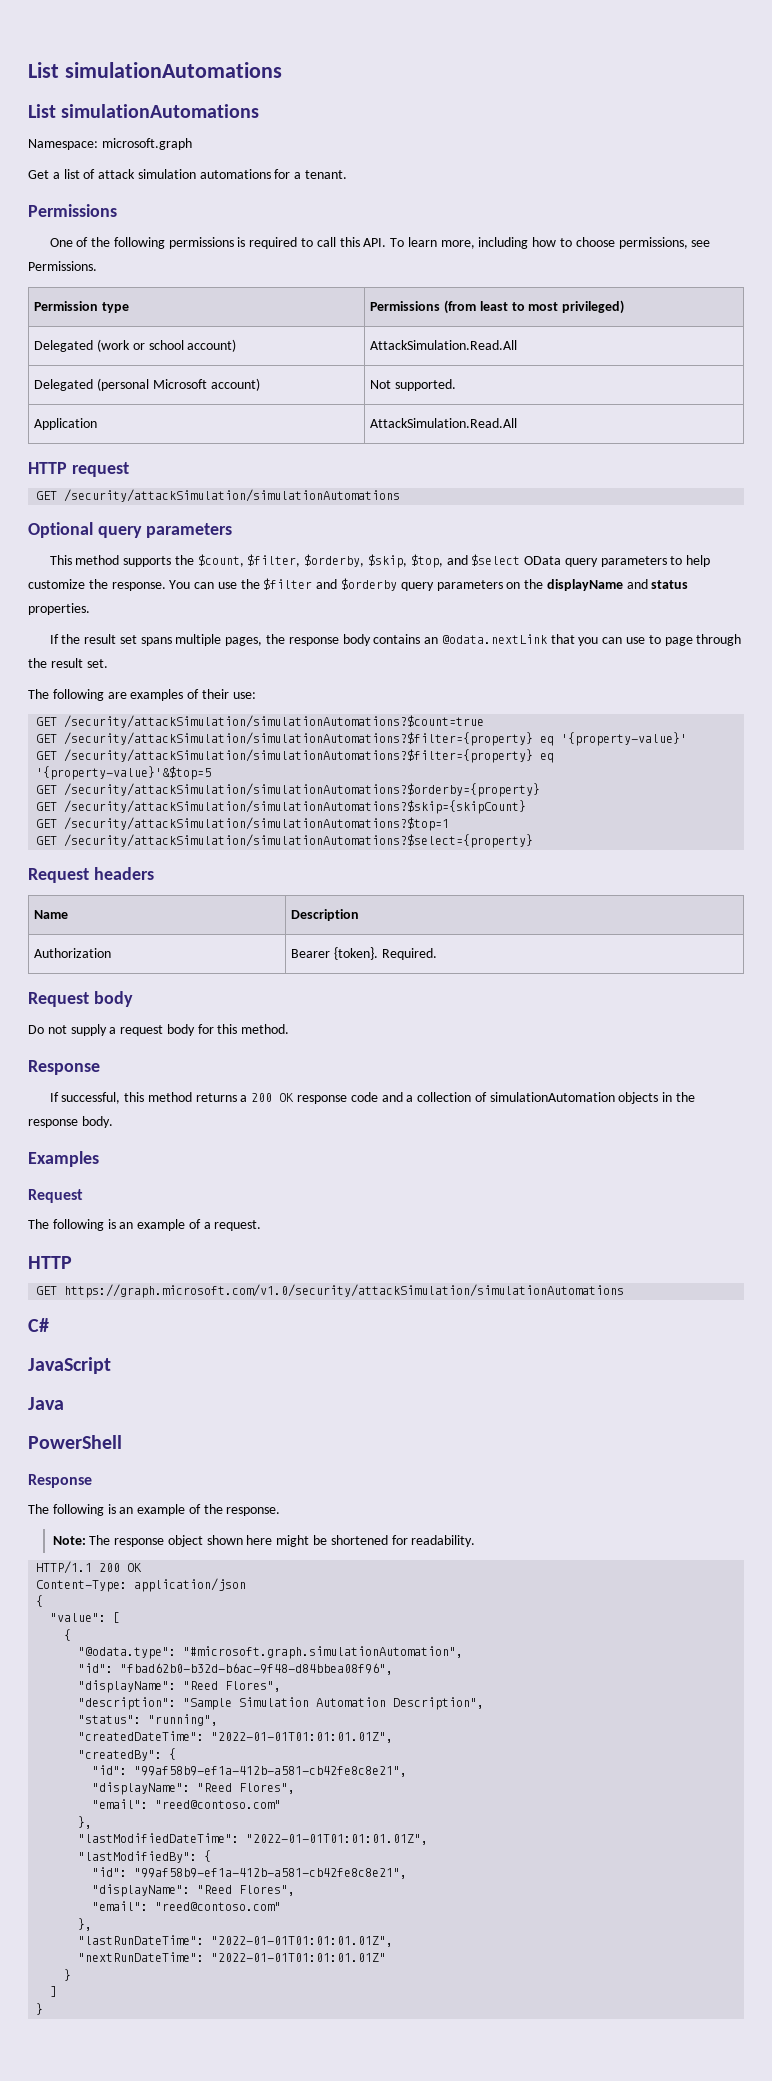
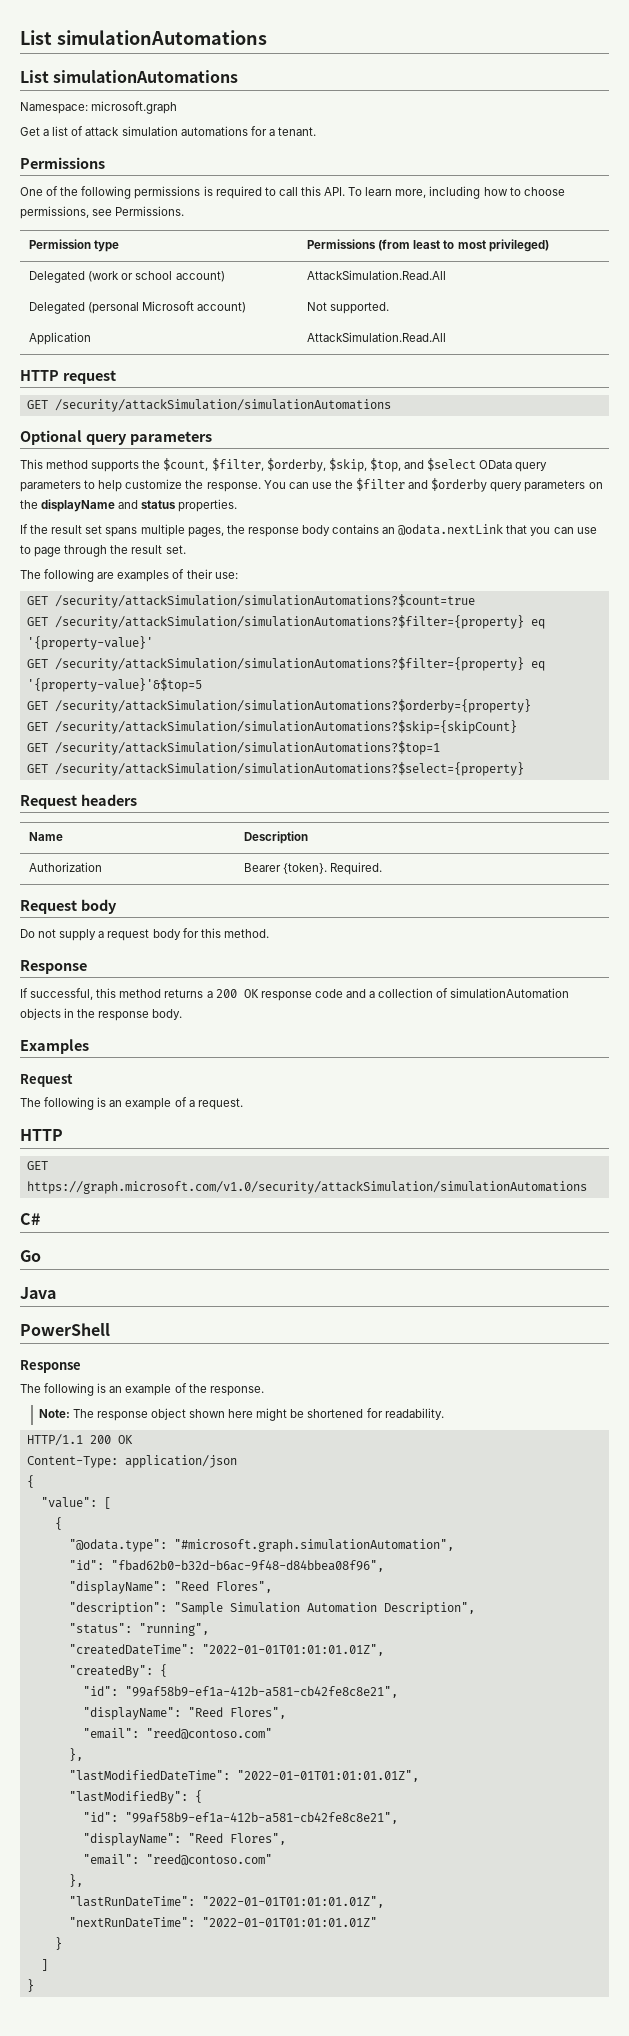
- JavaScript
+ Go

